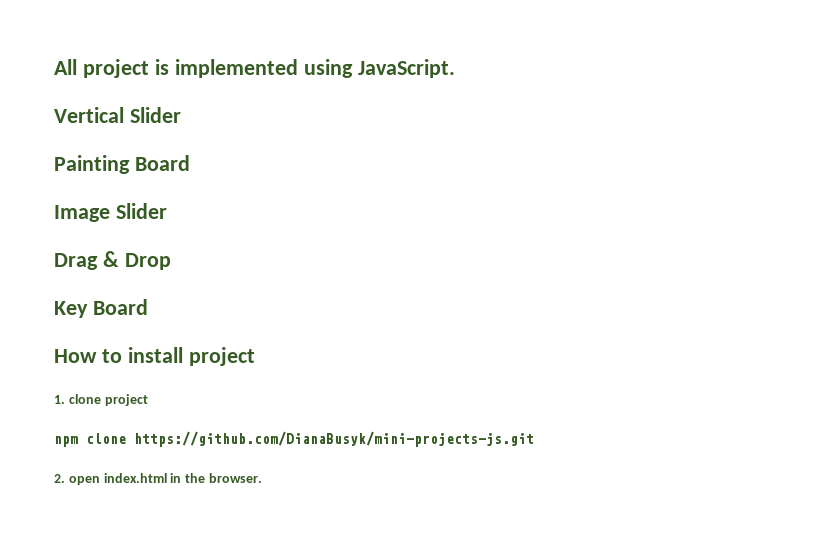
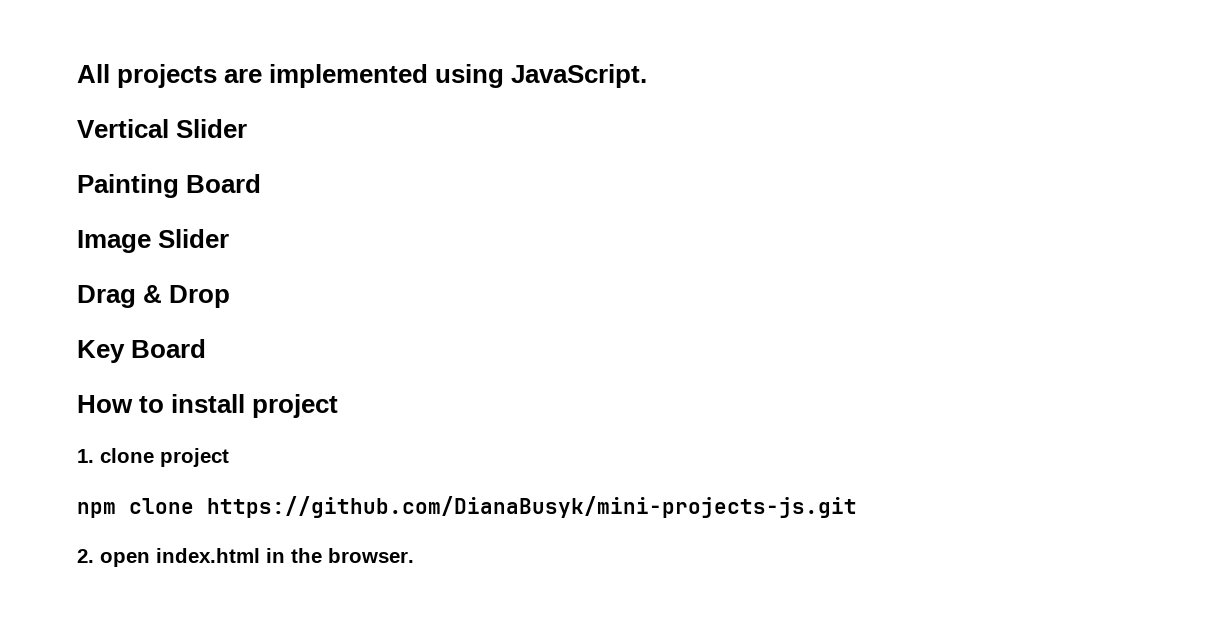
- All project is implemented using JavaScript.
+ All projects are implemented using JavaScript.

